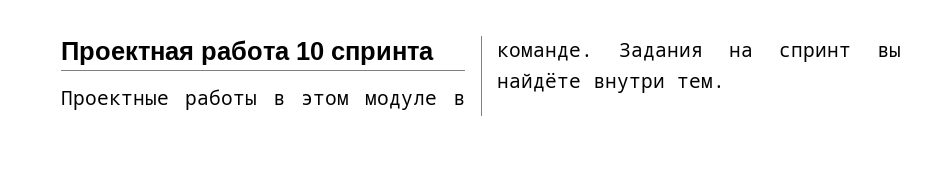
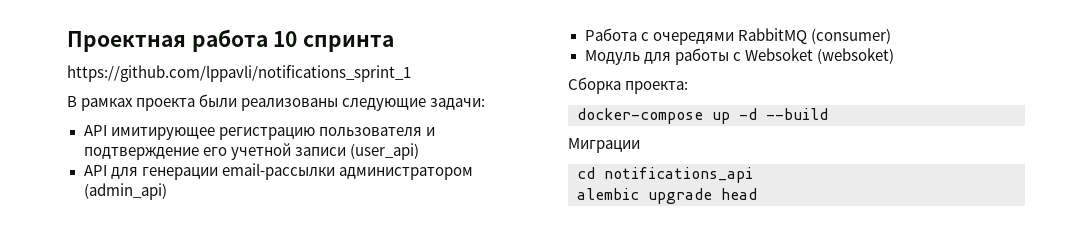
- Проектные работы в этом модуле в команде. Задания на спринт вы найдёте внутри тем.
+ https://github.com/lppavli/notifications_sprint_1
+ В рамках проекта были реализованы следующие задачи:
+ API имитирующее регистрацию пользователя и подтверждение его учетной записи (user_api)
+ API для генерации email-рассылки администратором (admin_api)
+ Работа с очередями RabbitMQ (consumer)
+ Модуль для работы с Websoket (websoket)
+ Сборка проекта:
+ docker-compose up -d --build
+ Миграции
+ cd notifications_api
+ alembic upgrade head

